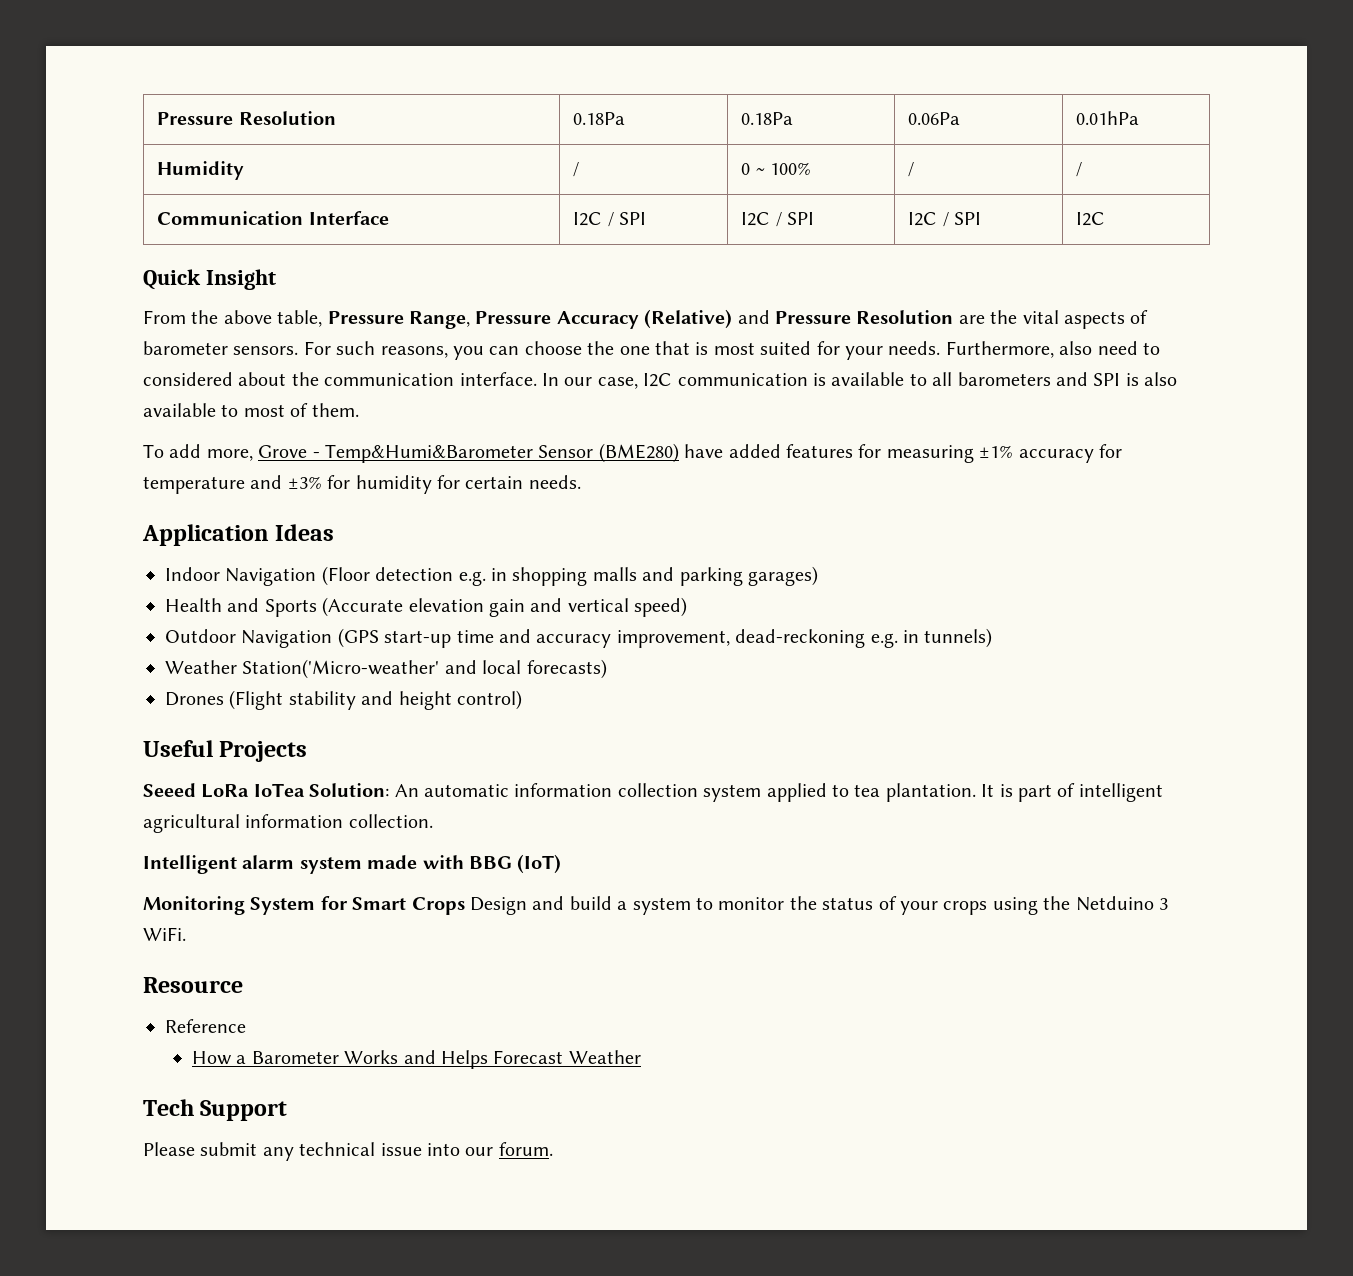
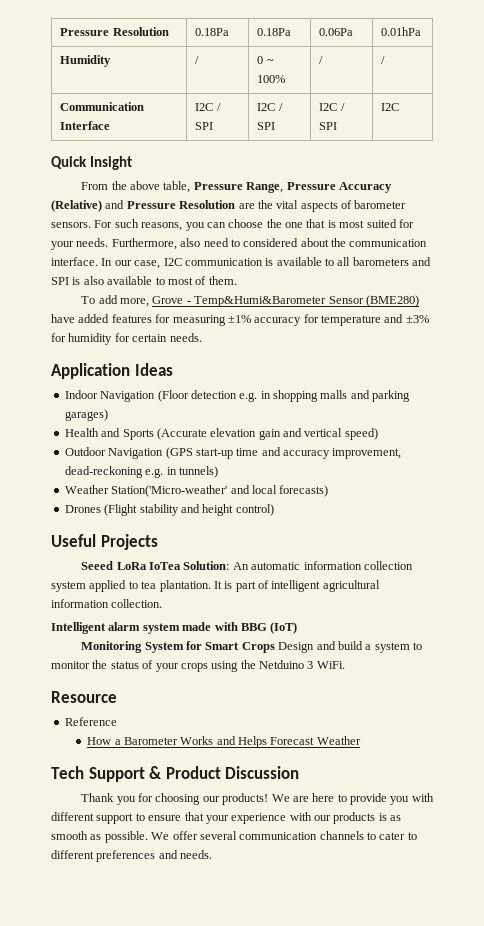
- Tech Support
- Please submit any technical issue into our forum.
+ Tech Support & Product Discussion
+ Thank you for choosing our products! We are here to provide you with different support to ensure that your experience with our products is as smooth as possible. We offer several communication channels to cater to different preferences and needs.

